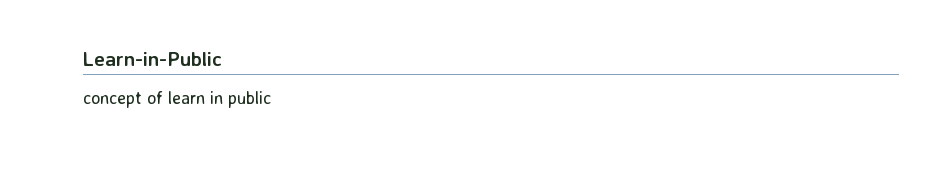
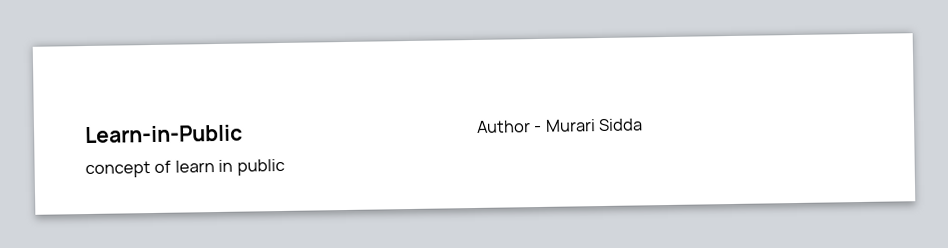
+ Author - Murari Sidda

